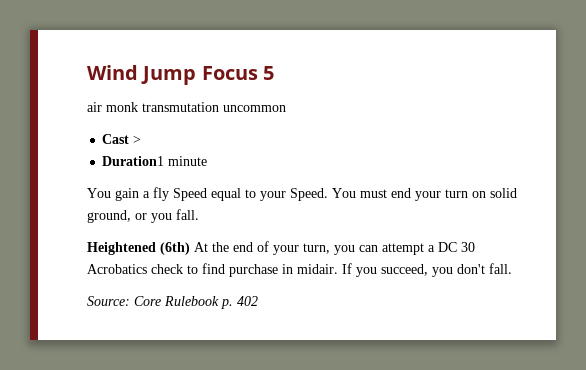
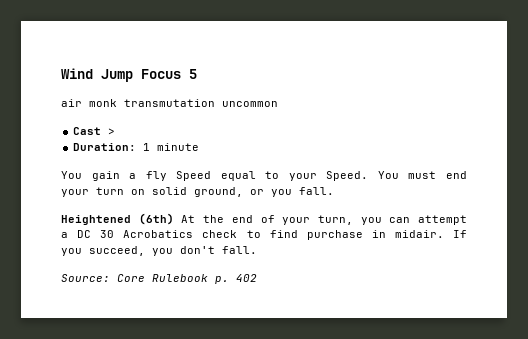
- Duration1 minute
+ Duration: 1 minute

